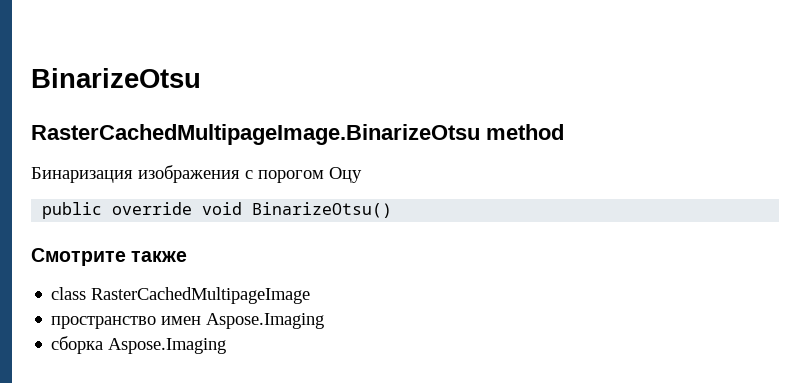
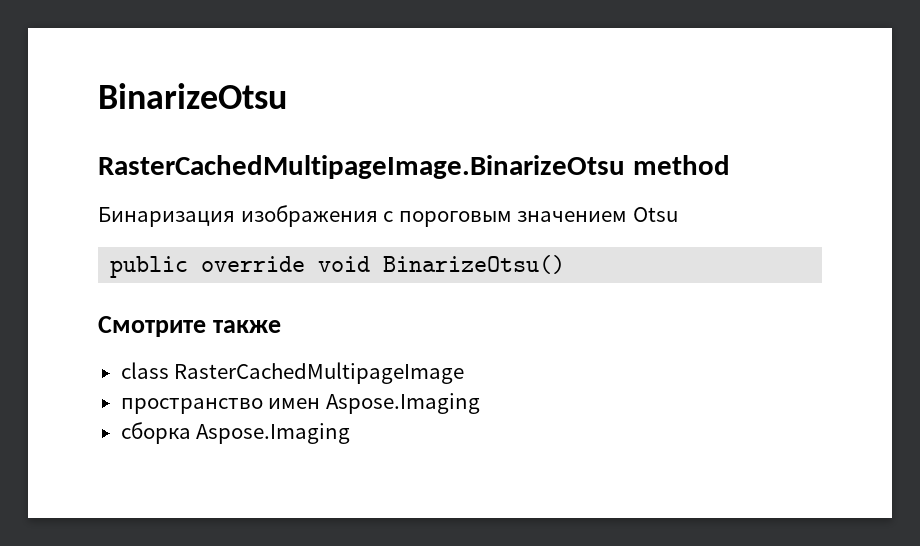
- Бинаризация изображения с порогом Оцу
+ Бинаризация изображения с пороговым значением Otsu

